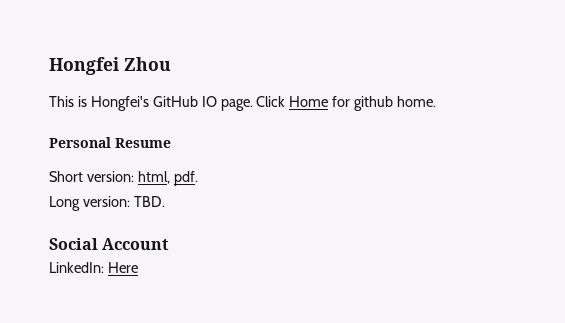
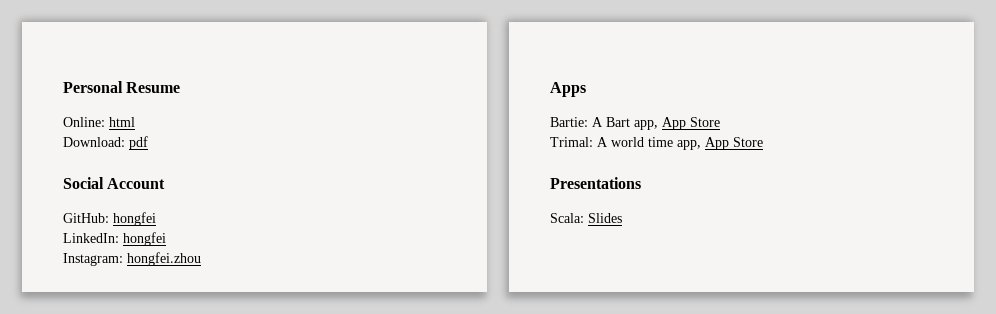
- Hongfei Zhou
- This is Hongfei's GitHub IO page. Click Home for github home.
  Personal Resume
- Short version: html, pdf.
- Long version: TBD.
+ Online: html
+ Download: pdf
+ GitHub: hongfei
- LinkedIn: Here
+ LinkedIn: hongfei
+ Instagram: hongfei.zhou
+ Apps
+ Bartie: A Bart app, App Store
+ Trimal: A world time app, App Store
+ Presentations
+ Scala: Slides

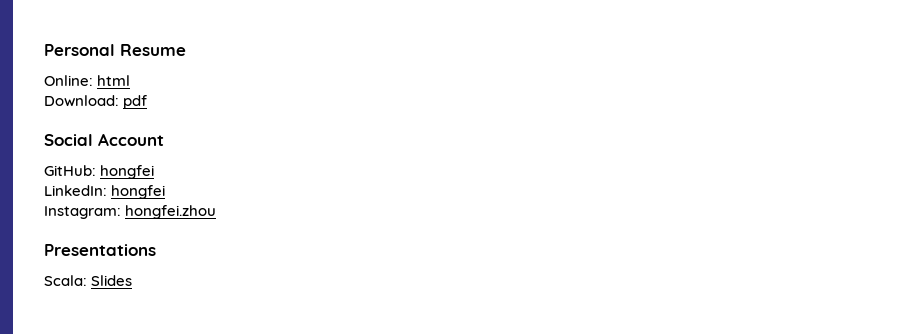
- Apps
- Bartie: A Bart app, App Store
- Trimal: A world time app, App Store

